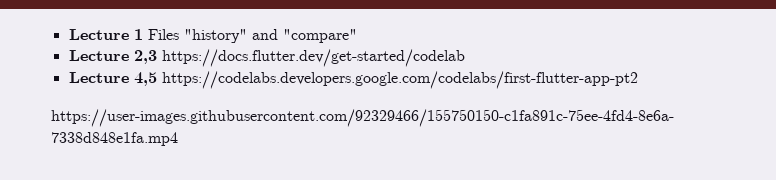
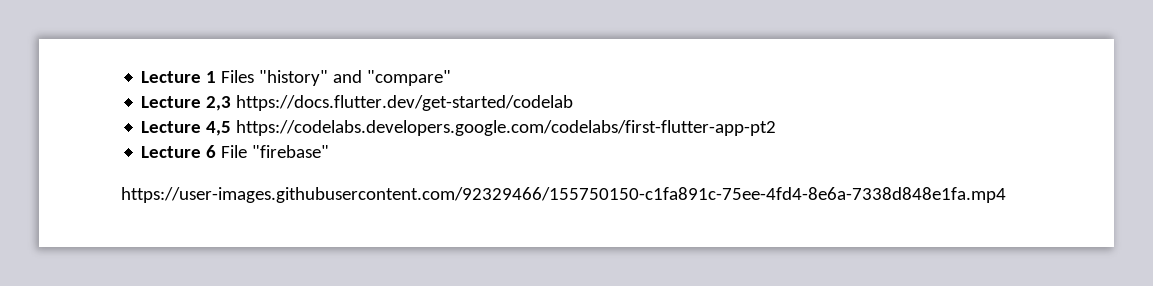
+ Lecture 6 File "firebase"

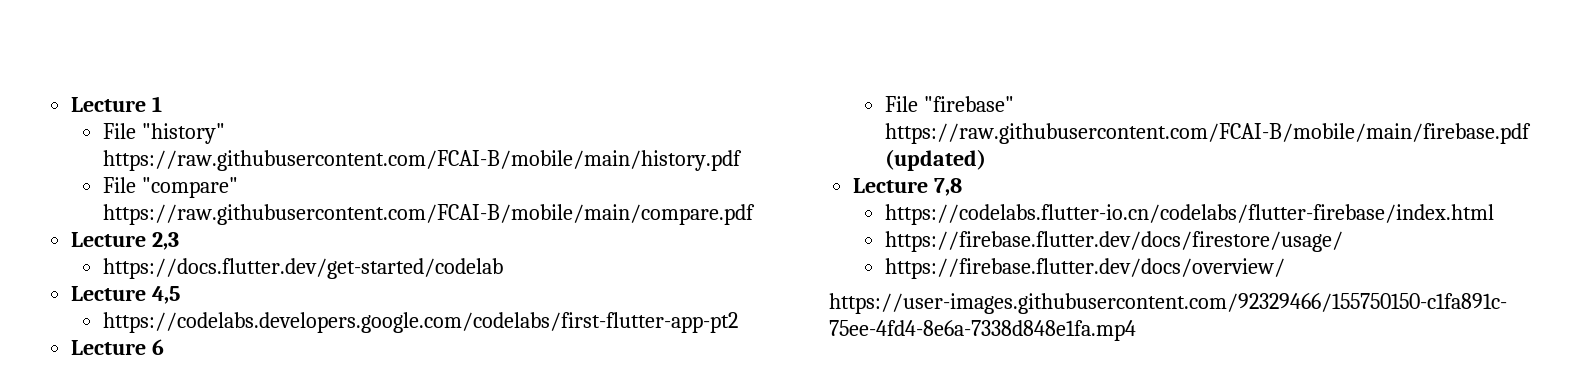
- Lecture 1 Files "history" and "compare"
+ Lecture 1
+ File "history" https://raw.githubusercontent.com/FCAI-B/mobile/main/history.pdf
+ File "compare" https://raw.githubusercontent.com/FCAI-B/mobile/main/compare.pdf
- Lecture 2,3 https://docs.flutter.dev/get-started/codelab
+ Lecture 2,3
+ https://docs.flutter.dev/get-started/codelab
- Lecture 4,5 https://codelabs.developers.google.com/codelabs/first-flutter-app-pt2
+ Lecture 4,5
+ https://codelabs.developers.google.com/codelabs/first-flutter-app-pt2
- Lecture 6 File "firebase"
+ Lecture 6
+ File "firebase" https://raw.githubusercontent.com/FCAI-B/mobile/main/firebase.pdf (updated)
+ Lecture 7,8
+ https://codelabs.flutter-io.cn/codelabs/flutter-firebase/index.html
+ https://firebase.flutter.dev/docs/firestore/usage/
+ https://firebase.flutter.dev/docs/overview/

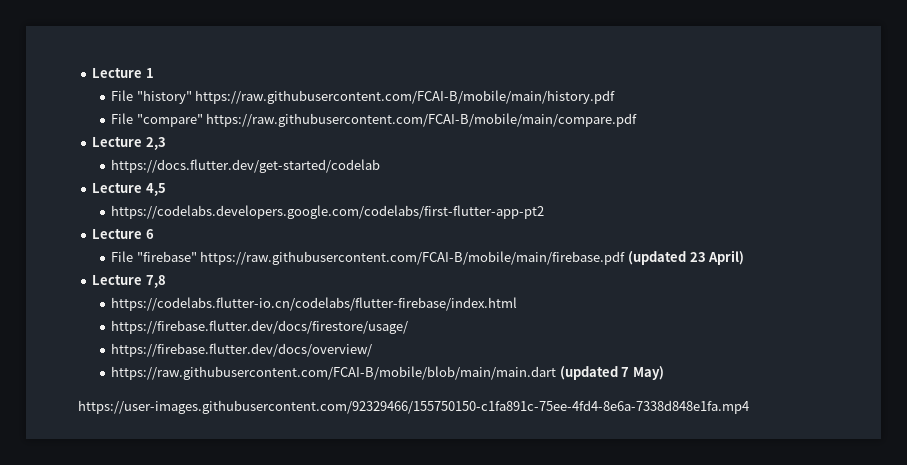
- File "firebase" https://raw.githubusercontent.com/FCAI-B/mobile/main/firebase.pdf (updated)
+ File "firebase" https://raw.githubusercontent.com/FCAI-B/mobile/main/firebase.pdf (updated 23 April)
+ https://raw.githubusercontent.com/FCAI-B/mobile/blob/main/main.dart (updated 7 May)

